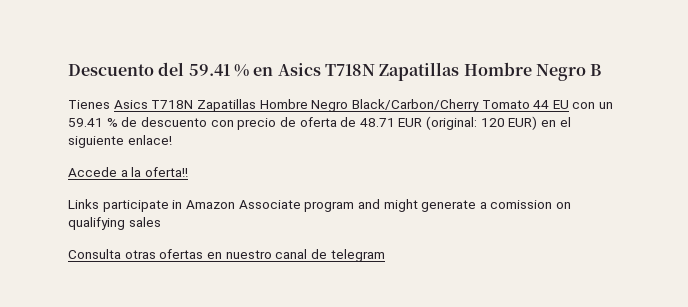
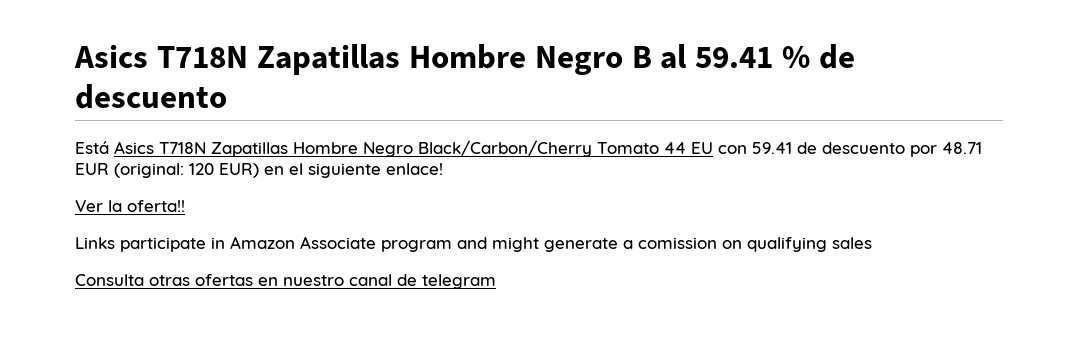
- Descuento del 59.41 % en Asics T718N Zapatillas Hombre Negro B
- Tienes Asics T718N Zapatillas Hombre Negro Black/Carbon/Cherry Tomato 44 EU con un 59.41 % de descuento con precio de oferta de 48.71 EUR (original: 120 EUR) en el siguiente enlace!
+ Asics T718N Zapatillas Hombre Negro B al 59.41 % de descuento
+ Está Asics T718N Zapatillas Hombre Negro Black/Carbon/Cherry Tomato 44 EU con 59.41 de descuento por 48.71 EUR (original: 120 EUR) en el siguiente enlace!
- Accede a la oferta!!
+ Ver la oferta!!

